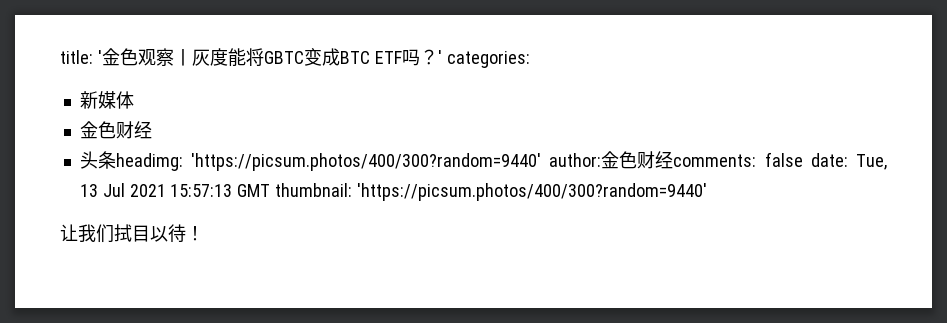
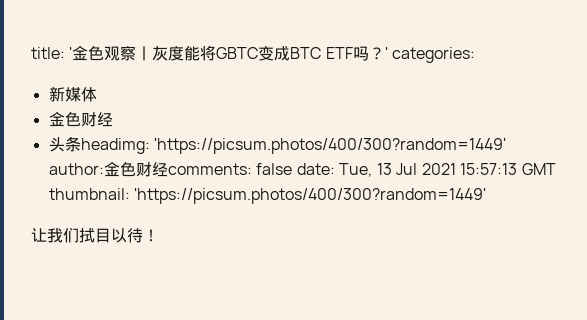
- 头条headimg: 'https://picsum.photos/400/300?random=9440' author:金色财经comments: false date: Tue, 13 Jul 2021 15:57:13 GMT thumbnail: 'https://picsum.photos/400/300?random=9440'
+ 头条headimg: 'https://picsum.photos/400/300?random=1449' author:金色财经comments: false date: Tue, 13 Jul 2021 15:57:13 GMT thumbnail: 'https://picsum.photos/400/300?random=1449'

